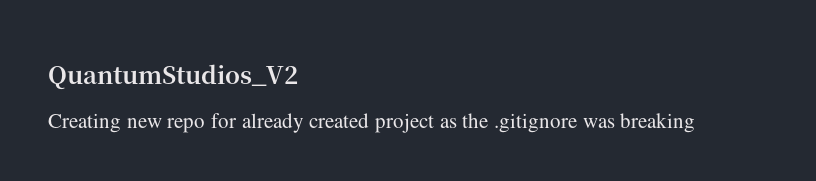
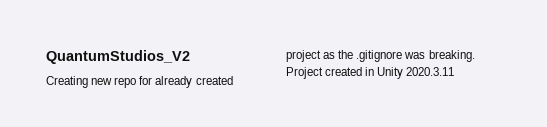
- Creating new repo for already created project as the .gitignore was breaking
+ Creating new repo for already created project as the .gitignore was breaking. Project created in Unity 2020.3.11

